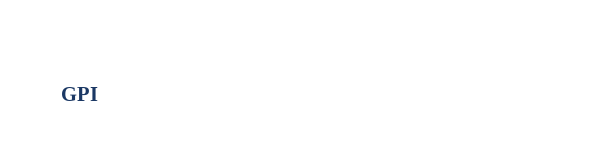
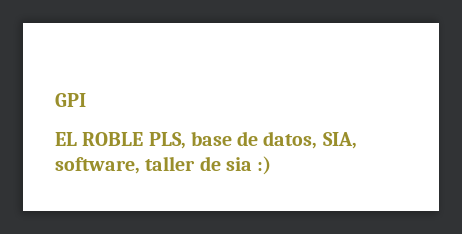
+ EL ROBLE PLS, base de datos, SIA, software, taller de sia :)

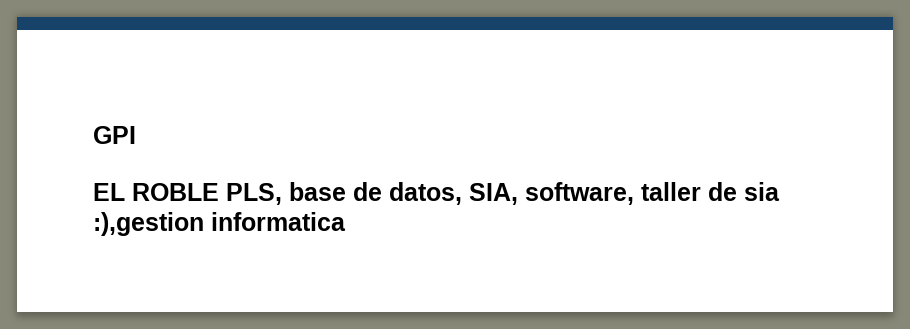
- EL ROBLE PLS, base de datos, SIA, software, taller de sia :)
+ EL ROBLE PLS, base de datos, SIA, software, taller de sia :),gestion informatica

